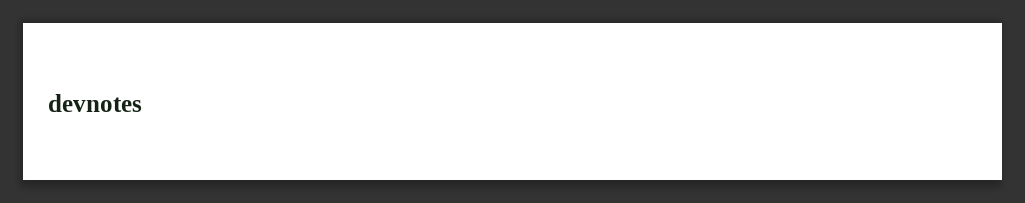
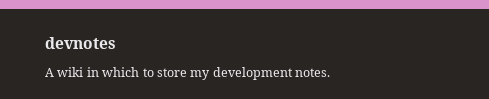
+ A wiki in which to store my development notes.

